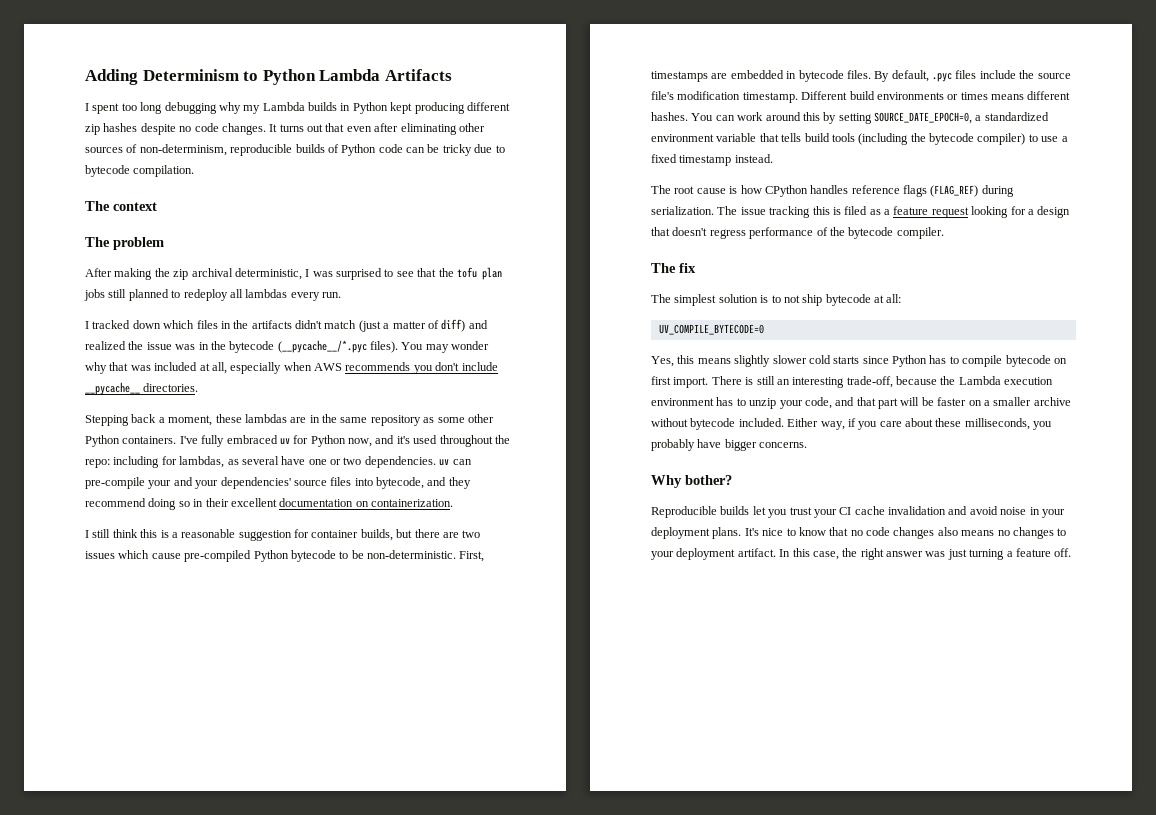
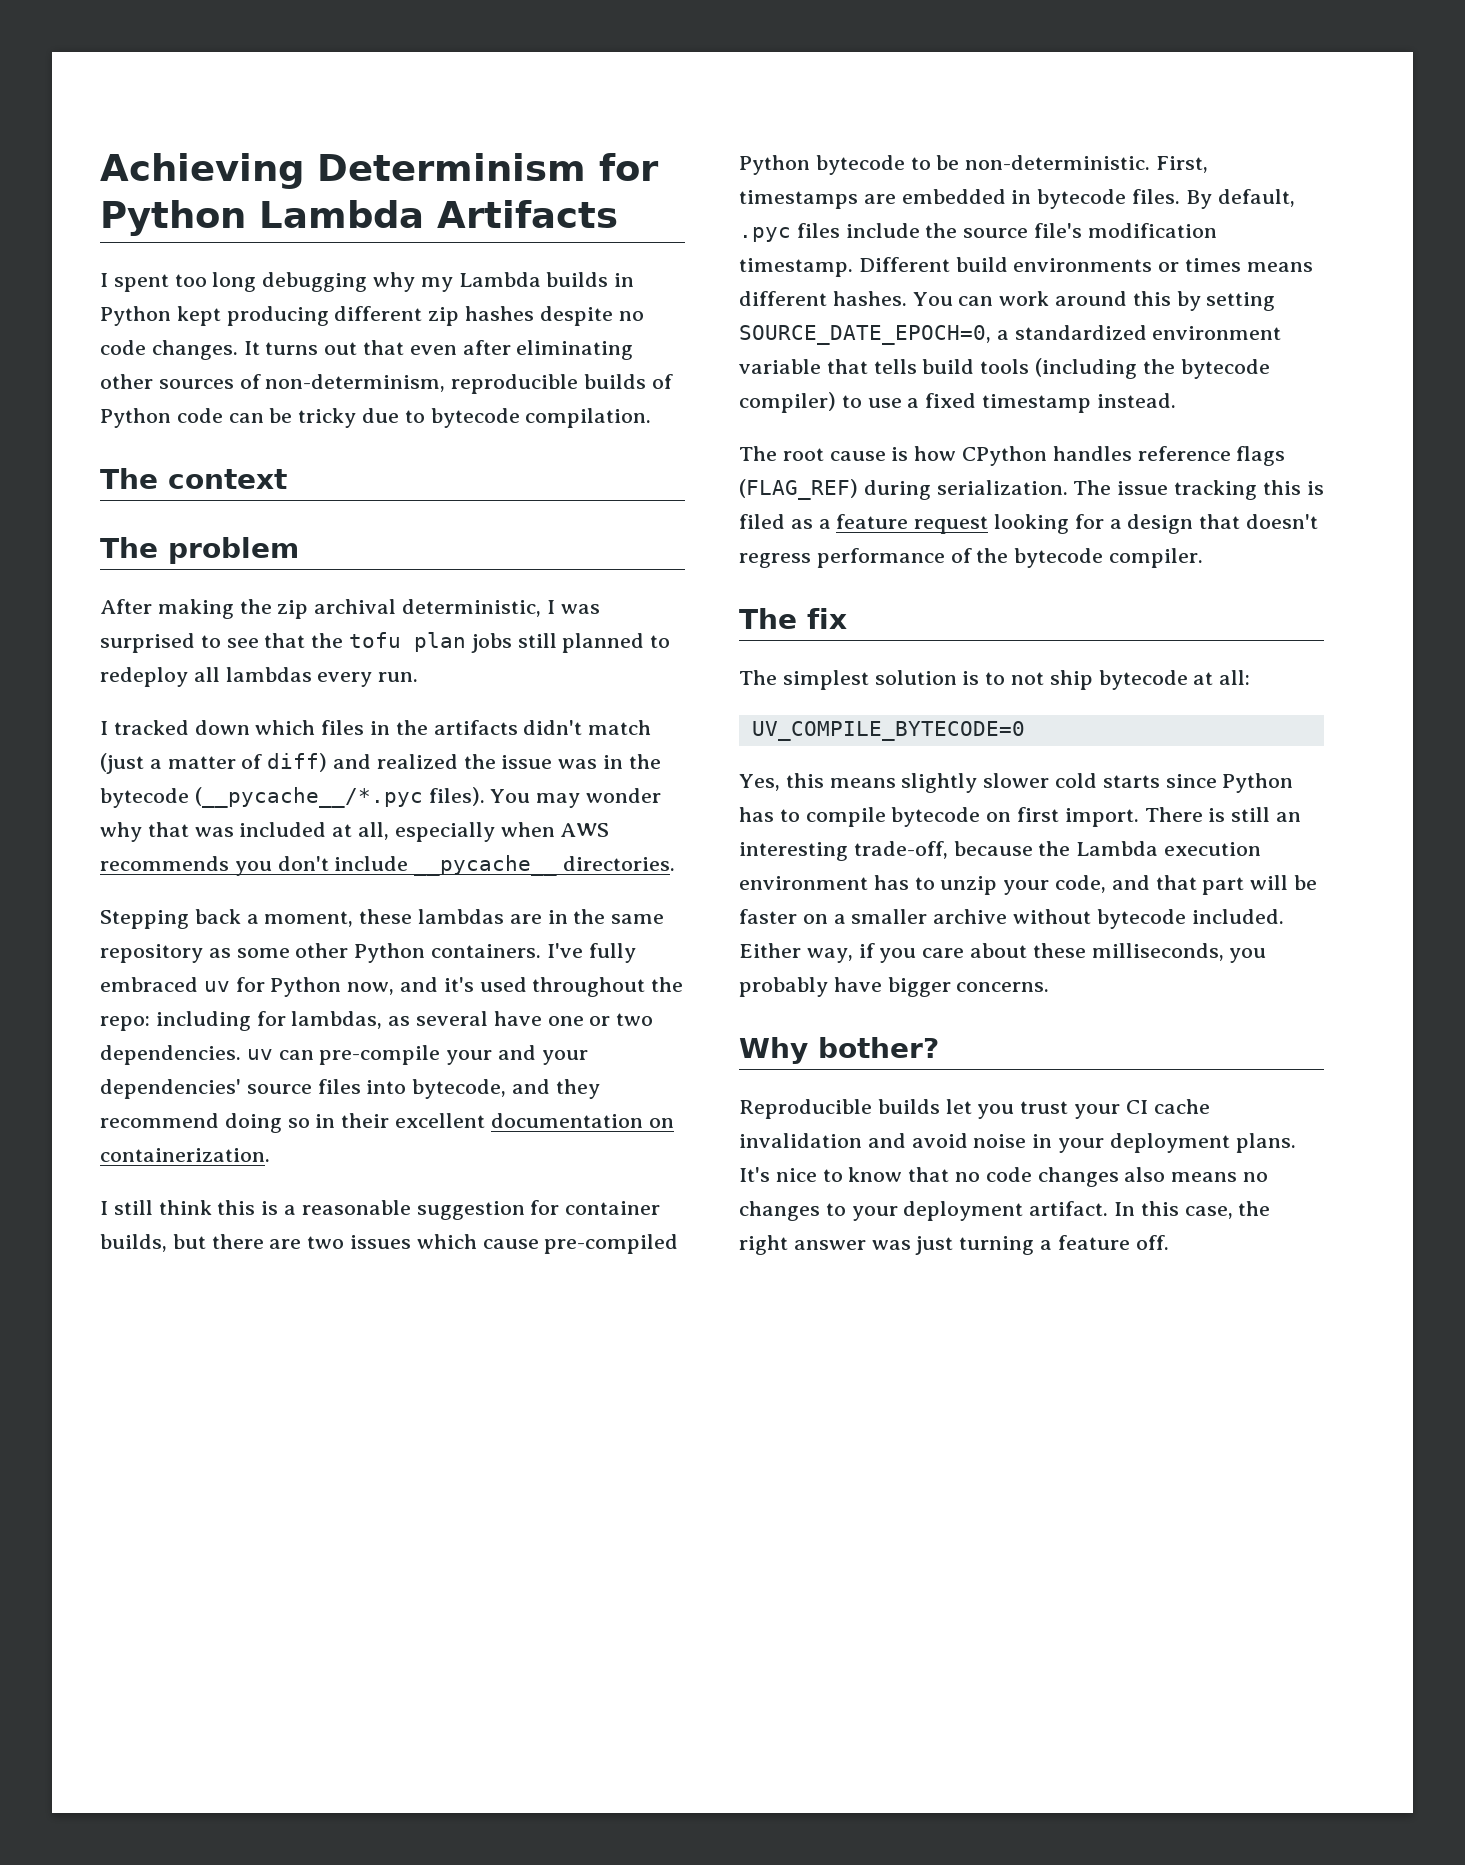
- Adding Determinism to Python Lambda Artifacts
+ Achieving Determinism for Python Lambda Artifacts

